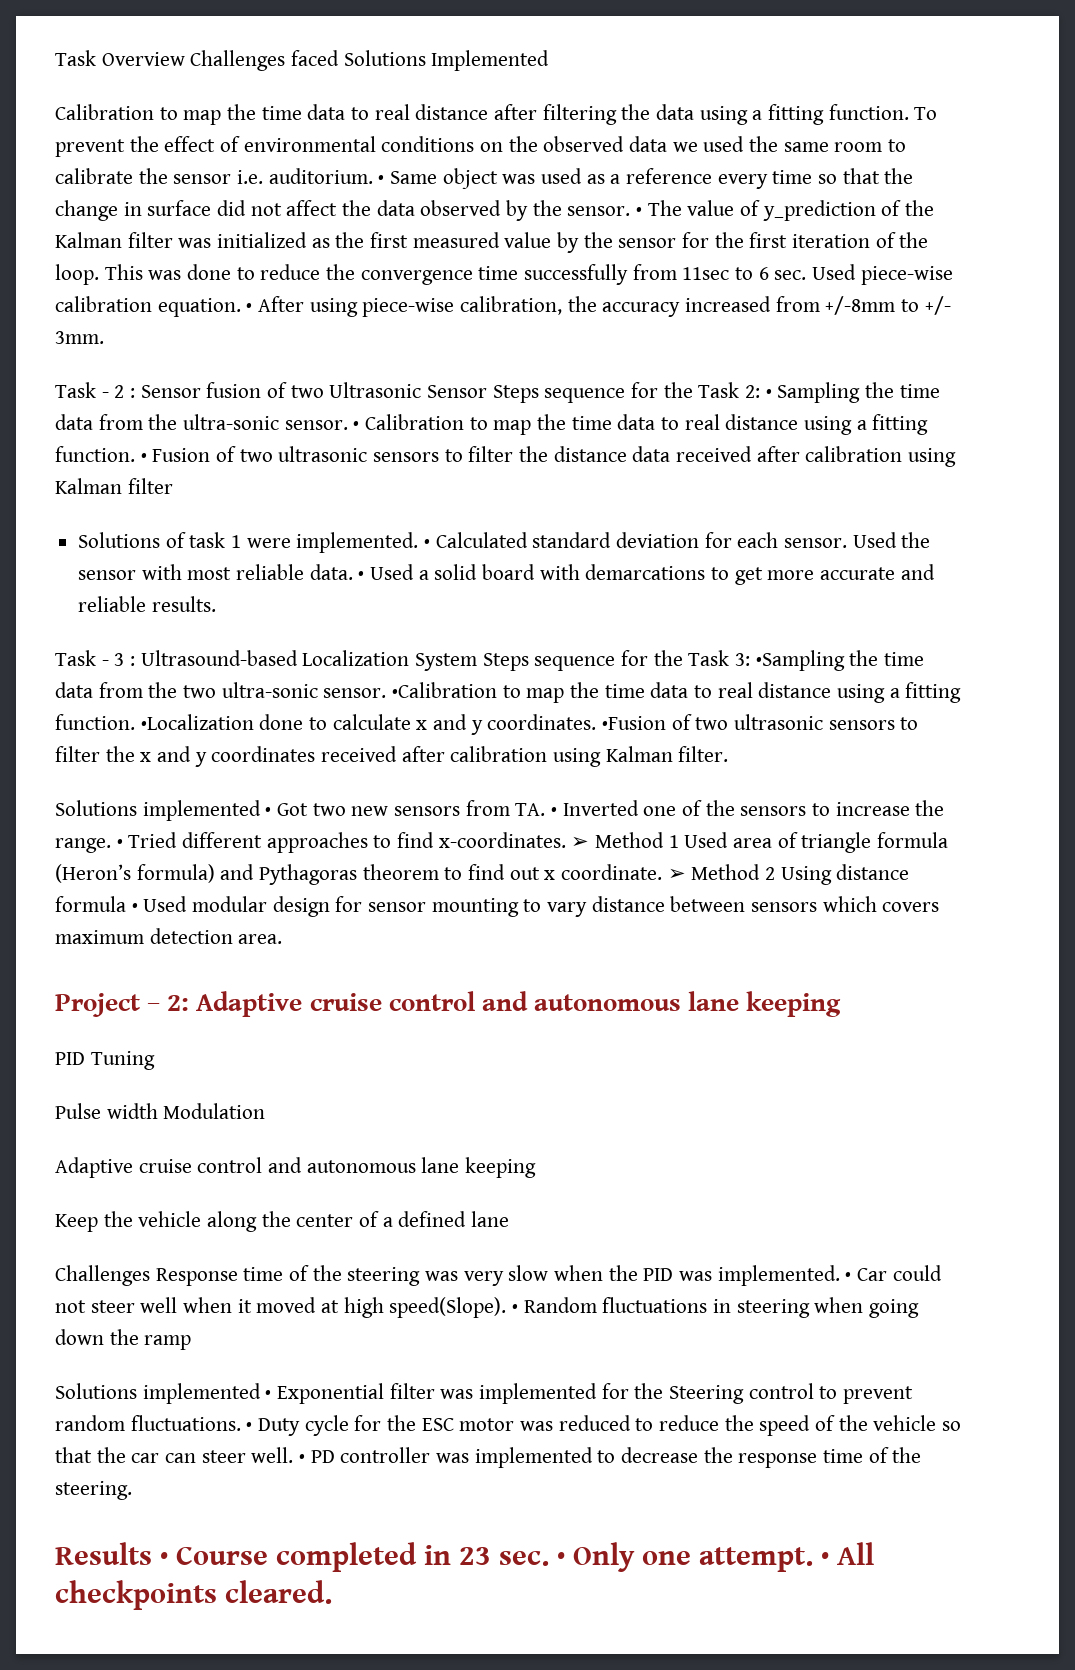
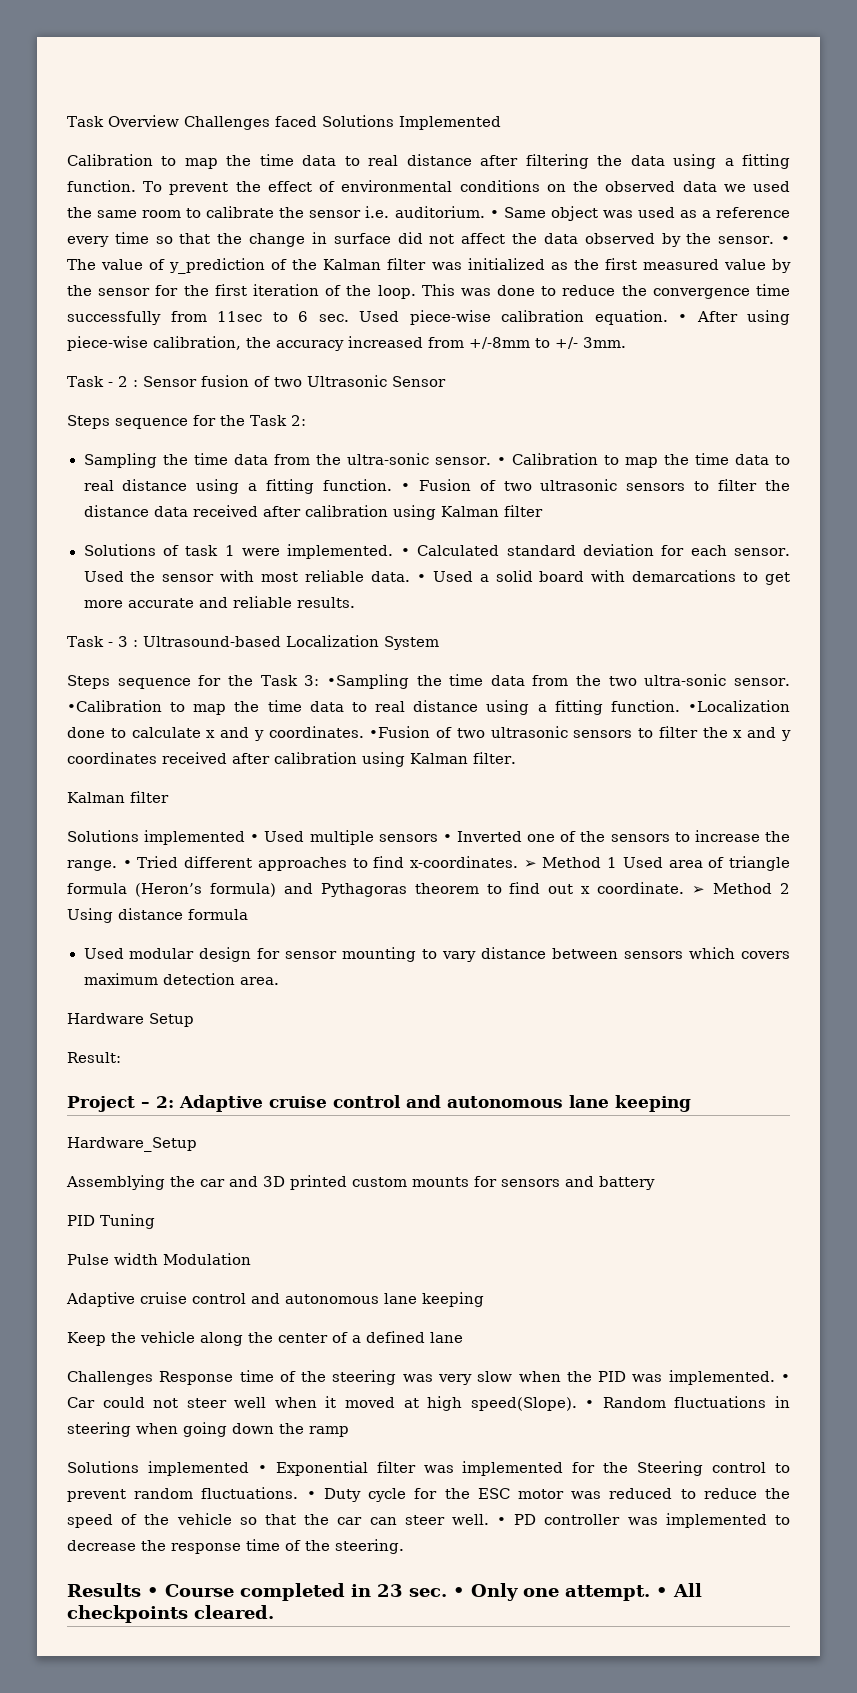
- Task - 2 : Sensor fusion of two Ultrasonic Sensor Steps sequence for the Task 2: • Sampling the time data from the ultra-sonic sensor.
+ Task - 2 : Sensor fusion of two Ultrasonic Sensor
+ Steps sequence for the Task 2:
+ Sampling the time data from the ultra-sonic sensor.
- Task - 3 : Ultrasound-based Localization System Steps sequence for the Task 3: •Sampling the time data from the two ultra-sonic sensor.
+ Task - 3 : Ultrasound-based Localization System
+ Steps sequence for the Task 3: •Sampling the time data from the two ultra-sonic sensor.
  •Fusion of two ultrasonic sensors to filter the x and y coordinates received after calibration using Kalman filter.
- Solutions implemented • Got two new sensors from TA. • Inverted one of the sensors to increase the range.
+ Kalman filter
+ Solutions implemented • Used multiple sensors • Inverted one of the sensors to increase the range.
- ➢ Method 2 Using distance formula • Used modular design for sensor mounting to vary distance between sensors which covers maximum detection area.
+ ➢ Method 2 Using distance formula
+ Used modular design for sensor mounting to vary distance between sensors which covers maximum detection area.
+ Hardware Setup
+ Result:
+ Hardware_Setup
+ Assemblying the car and 3D printed custom mounts for sensors and battery

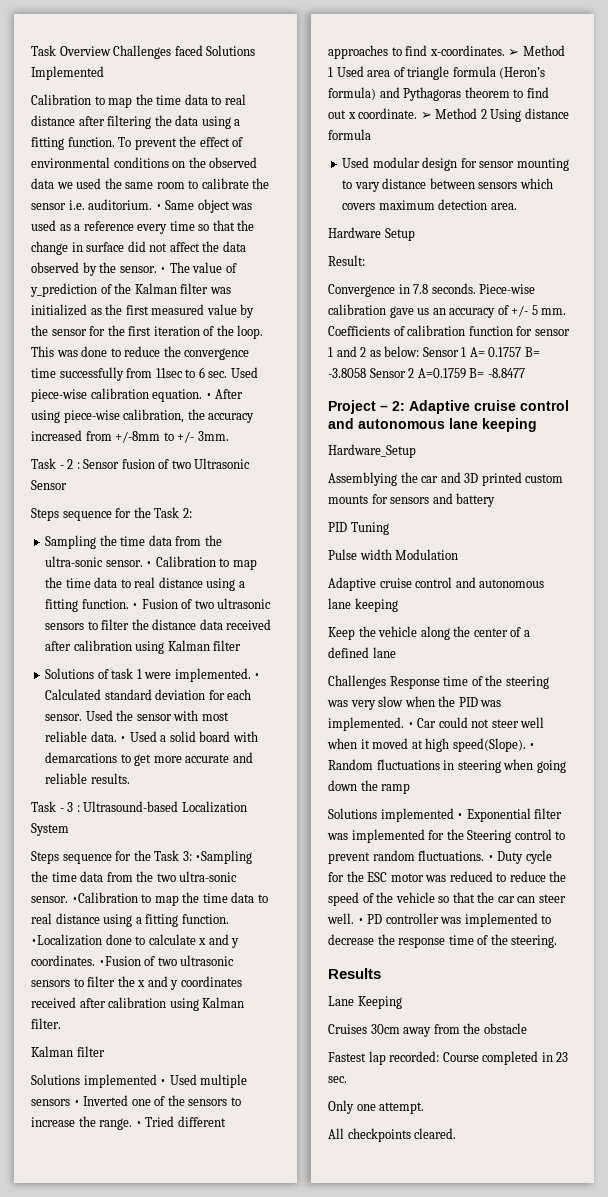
+ Convergence in 7.8 seconds. Piece-wise calibration gave us an accuracy of +/- 5 mm. Coefficients of calibration function for sensor 1 and 2 as below: Sensor 1 A= 0.1757 B= -3.8058 Sensor 2 A=0.1759 B= -8.8477
- Results • Course completed in 23 sec. • Only one attempt. • All checkpoints cleared.
+ Results
+ Lane Keeping
+ Cruises 30cm away from the obstacle
+ Fastest lap recorded: Course completed in 23 sec.
+ Only one attempt.
+ All checkpoints cleared.

